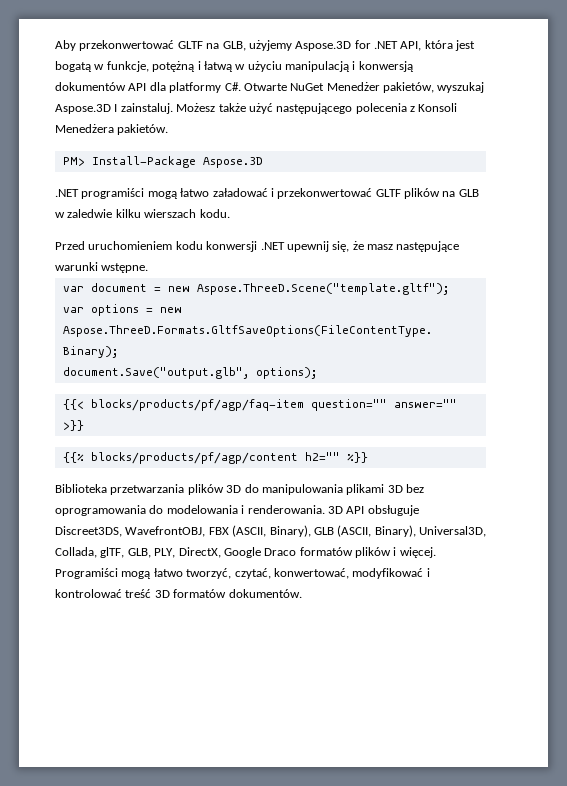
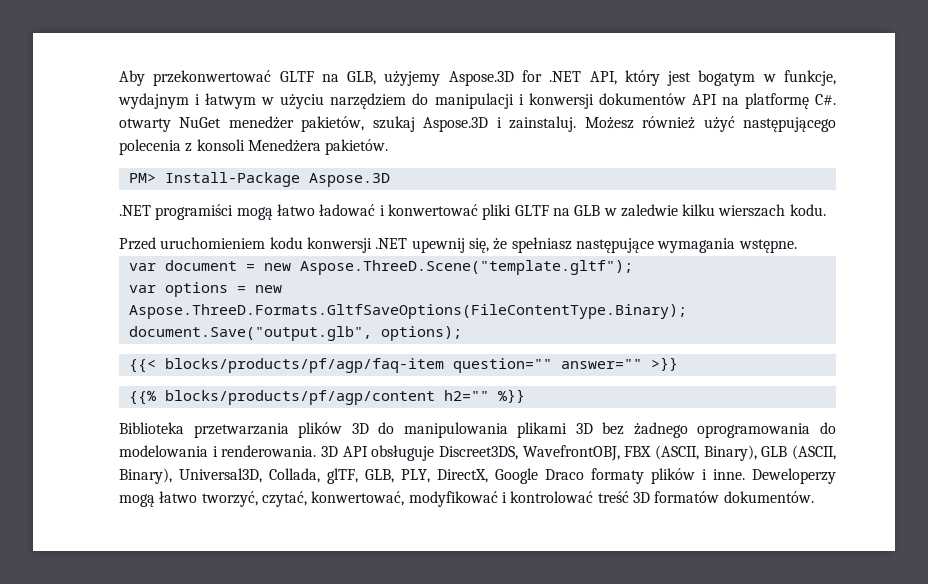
- Aby przekonwertować GLTF na GLB, użyjemy Aspose.3D for .NET API, która jest bogatą w funkcje, potężną i łatwą w użyciu manipulacją i konwersją dokumentów API dla platformy C#. Otwarte NuGet Menedżer pakietów, wyszukaj Aspose.3D I zainstaluj.
+ Aby przekonwertować GLTF na GLB, użyjemy Aspose.3D for .NET API, który jest bogatym w funkcje, wydajnym i łatwym w użyciu narzędziem do manipulacji i konwersji dokumentów API na platformę C#. otwarty NuGet menedżer pakietów, szukaj Aspose.3D i zainstaluj.
- Możesz także użyć następującego polecenia z Konsoli Menedżera pakietów.
+ Możesz również użyć następującego polecenia z konsoli Menedżera pakietów.
- .NET programiści mogą łatwo załadować i przekonwertować GLTF plików na GLB w zaledwie kilku wierszach kodu.
+ .NET programiści mogą łatwo ładować i konwertować pliki GLTF na GLB w zaledwie kilku wierszach kodu.
- Przed uruchomieniem kodu konwersji .NET upewnij się, że masz następujące warunki wstępne.
+ Przed uruchomieniem kodu konwersji .NET upewnij się, że spełniasz następujące wymagania wstępne.
- Biblioteka przetwarzania plików 3D do manipulowania plikami 3D bez oprogramowania do modelowania i renderowania.
+ Biblioteka przetwarzania plików 3D do manipulowania plikami 3D bez żadnego oprogramowania do modelowania i renderowania.
- 3D API obsługuje Discreet3DS, WavefrontOBJ, FBX (ASCII, Binary), GLB (ASCII, Binary), Universal3D, Collada, glTF, GLB, PLY, DirectX, Google Draco formatów plików i więcej. Programiści mogą łatwo tworzyć, czytać, konwertować, modyfikować i kontrolować treść 3D formatów dokumentów.
+ 3D API obsługuje Discreet3DS, WavefrontOBJ, FBX (ASCII, Binary), GLB (ASCII, Binary), Universal3D, Collada, glTF, GLB, PLY, DirectX, Google Draco formaty plików i inne. Deweloperzy mogą łatwo tworzyć, czytać, konwertować, modyfikować i kontrolować treść 3D formatów dokumentów.

